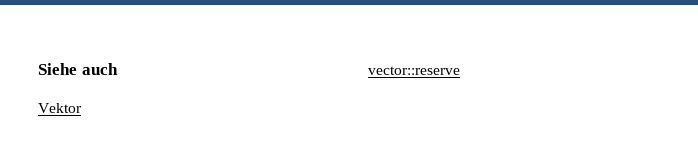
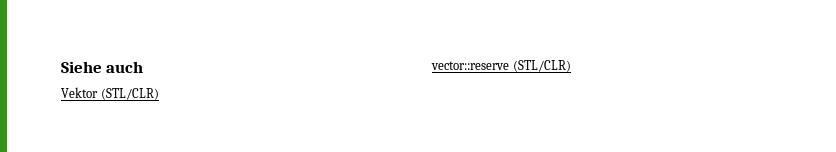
- Vektor
+ Vektor (STL/CLR)
- vector::reserve
+ vector::reserve (STL/CLR)

